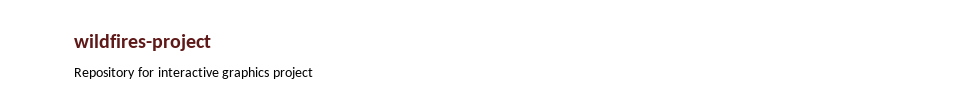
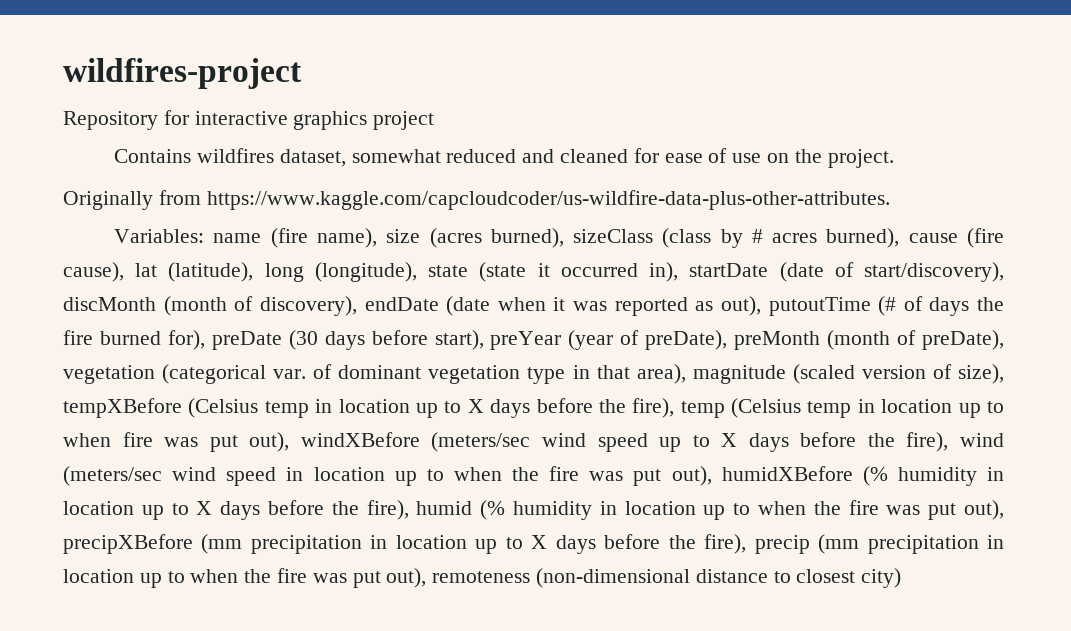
+ Contains wildfires dataset, somewhat reduced and cleaned for ease of use on the project.
+ Originally from https://www.kaggle.com/capcloudcoder/us-wildfire-data-plus-other-attributes.
+ Variables: name (fire name), size (acres burned), sizeClass (class by # acres burned), cause (fire cause), lat (latitude), long (longitude), state (state it occurred in), startDate (date of start/discovery), discMonth (month of discovery), endDate (date when it was reported as out), putoutTime (# of days the fire burned for), preDate (30 days before start), preYear (year of preDate), preMonth (month of preDate), vegetation (categorical var. of dominant vegetation type in that area), magnitude (scaled version of size), tempXBefore (Celsius temp in location up to X days before the fire), temp (Celsius temp in location up to when fire was put out), windXBefore (meters/sec wind speed up to X days before the fire), wind (meters/sec wind speed in location up to when the fire was put out), humidXBefore (% humidity in location up to X days before the fire), humid (% humidity in location up to when the fire was put out), precipXBefore (mm precipitation in location up to X days before the fire), precip (mm precipitation in location up to when the fire was put out), remoteness (non-dimensional distance to closest city)

